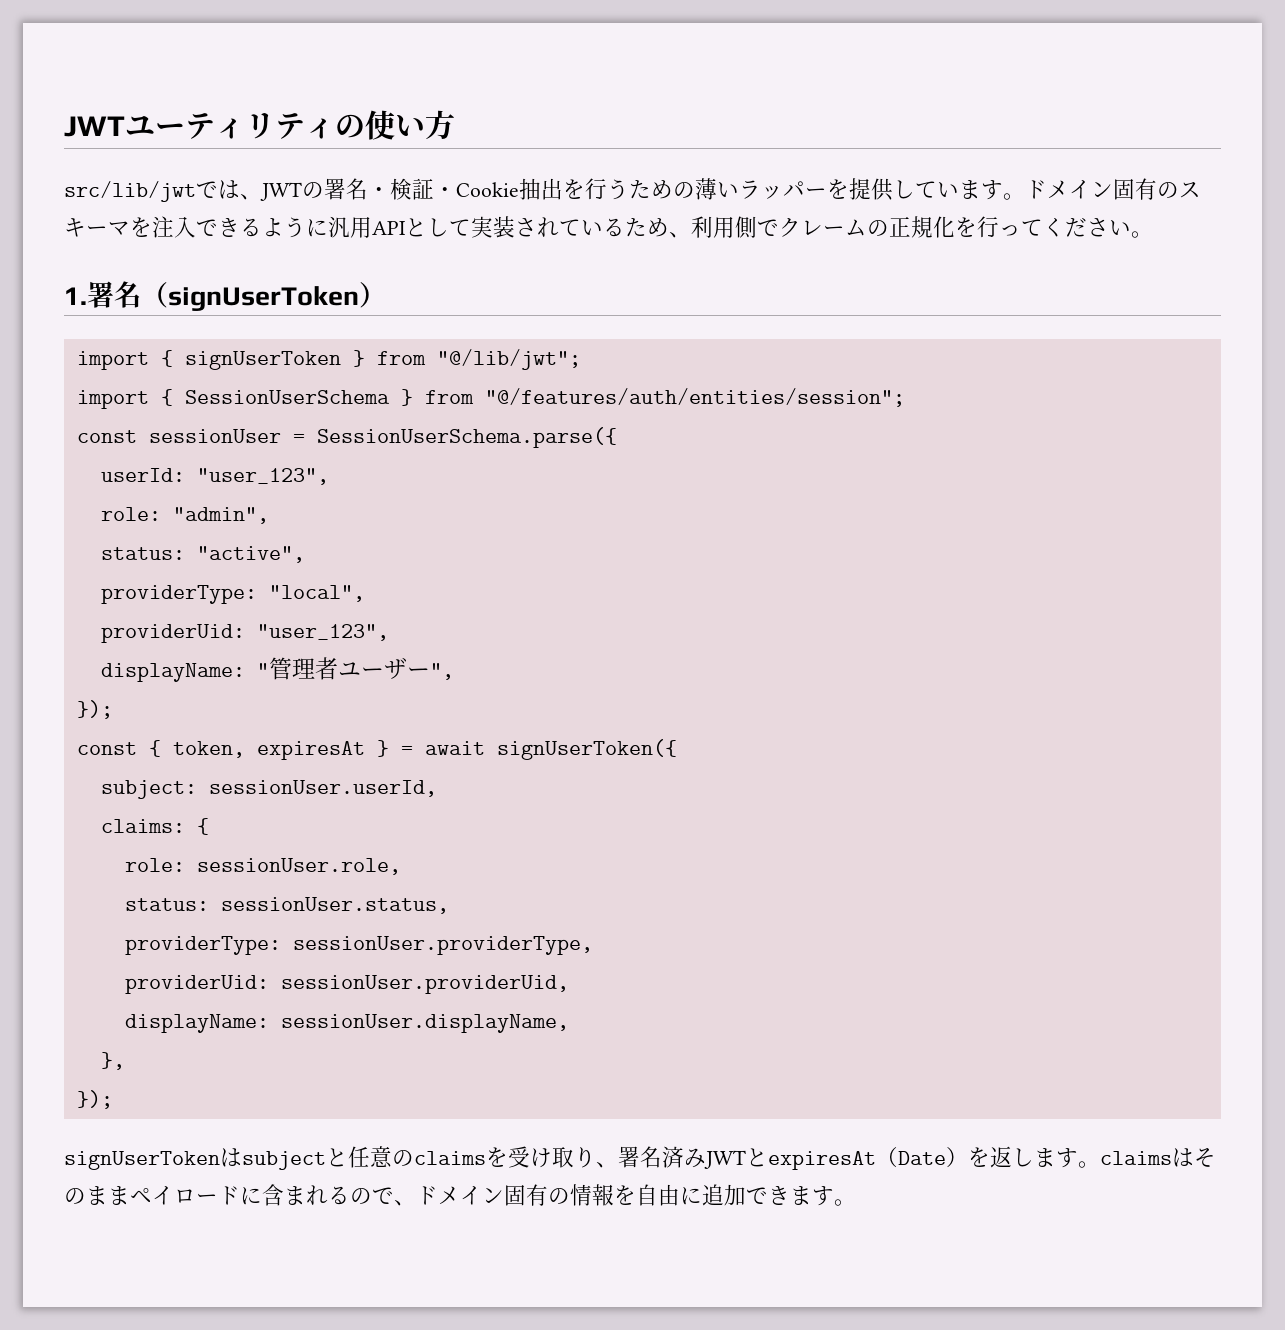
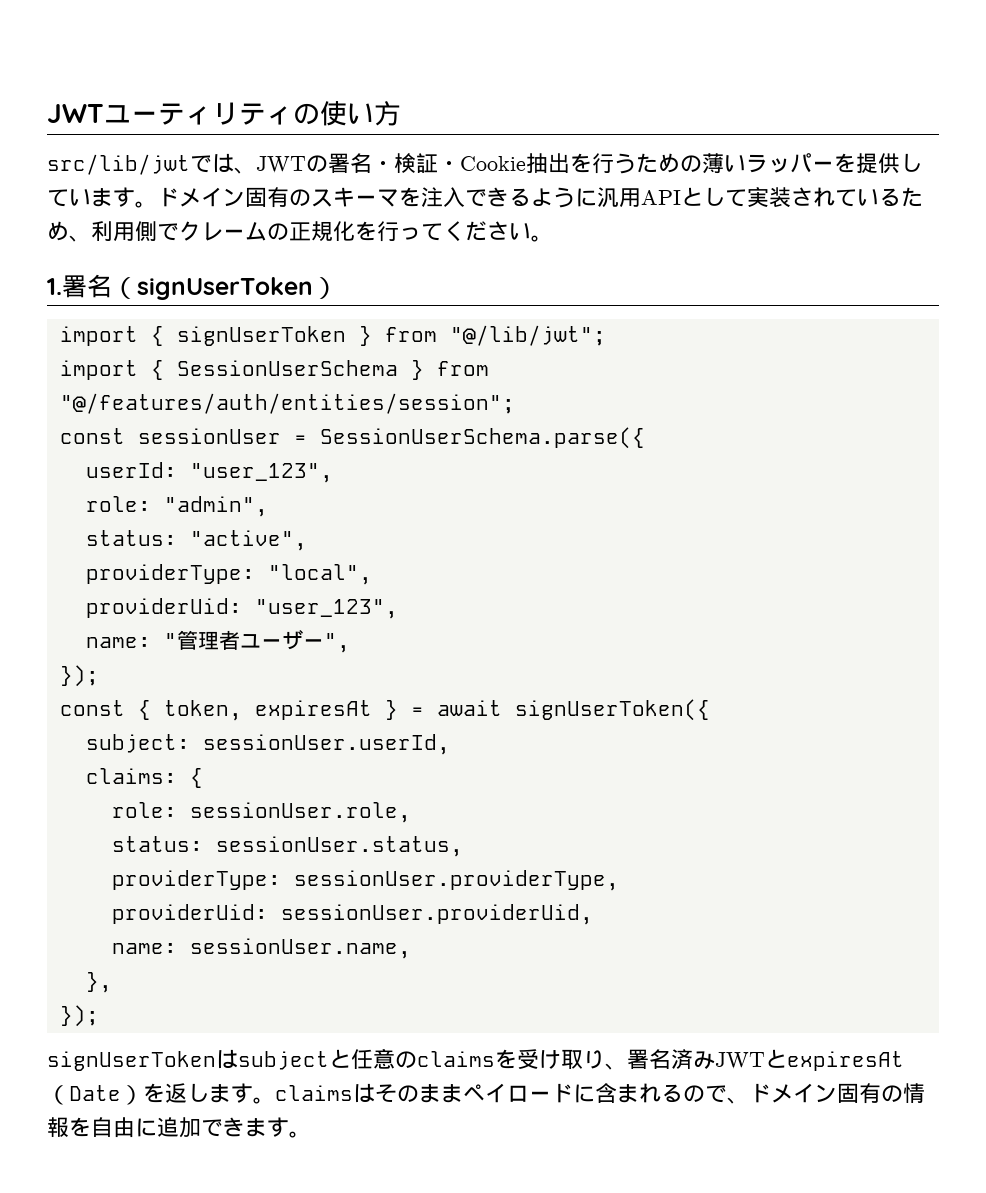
- displayName: "管理者ユーザー",
+ name: "管理者ユーザー",
- displayName: sessionUser.displayName,
+ name: sessionUser.name,

